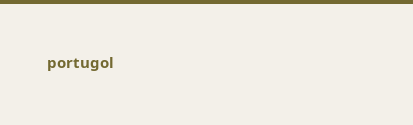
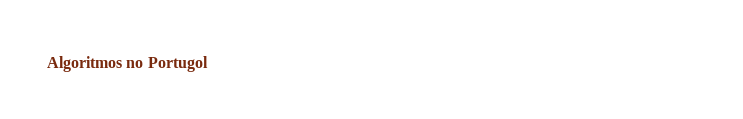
- portugol
+ Algoritmos no Portugol

